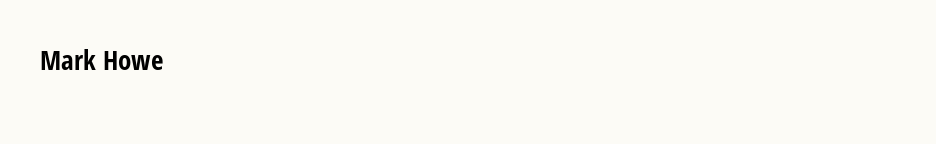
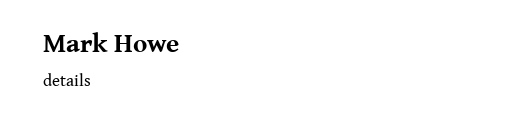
+ details

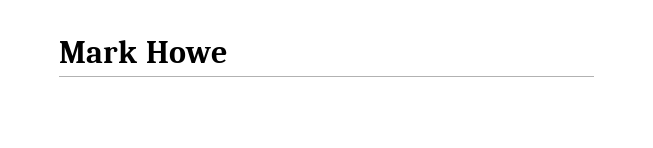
- details

